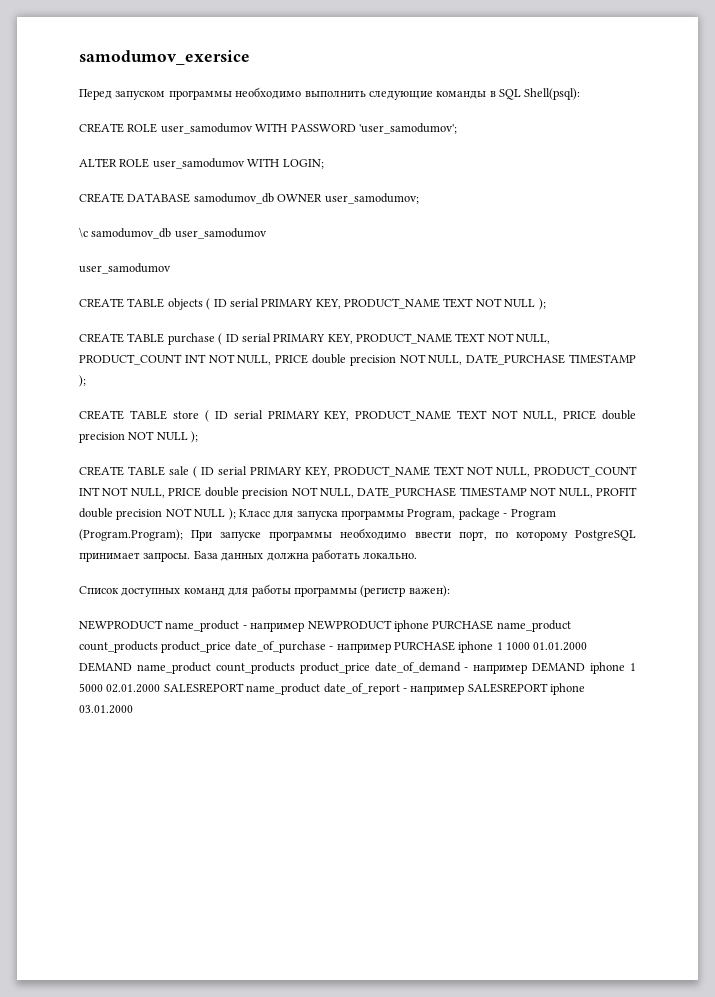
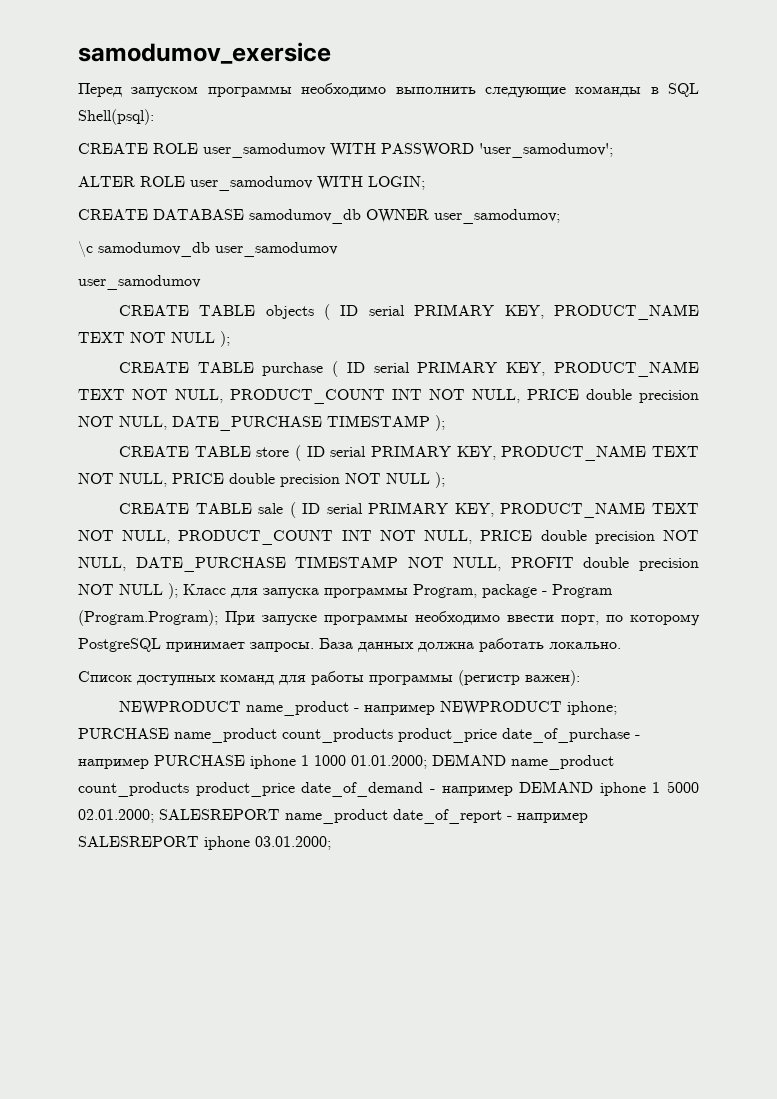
- NEWPRODUCT name_product - например NEWPRODUCT iphone PURCHASE name_product count_products product_price date_of_purchase - например PURCHASE iphone 1 1000 01.01.2000 DEMAND name_product count_products product_price date_of_demand - например DEMAND iphone 1 5000 02.01.2000 SALESREPORT name_product date_of_report - например SALESREPORT iphone 03.01.2000
+ NEWPRODUCT name_product - например NEWPRODUCT iphone; PURCHASE name_product count_products product_price date_of_purchase - например PURCHASE iphone 1 1000 01.01.2000; DEMAND name_product count_products product_price date_of_demand - например DEMAND iphone 1 5000 02.01.2000; SALESREPORT name_product date_of_report - например SALESREPORT iphone 03.01.2000;

